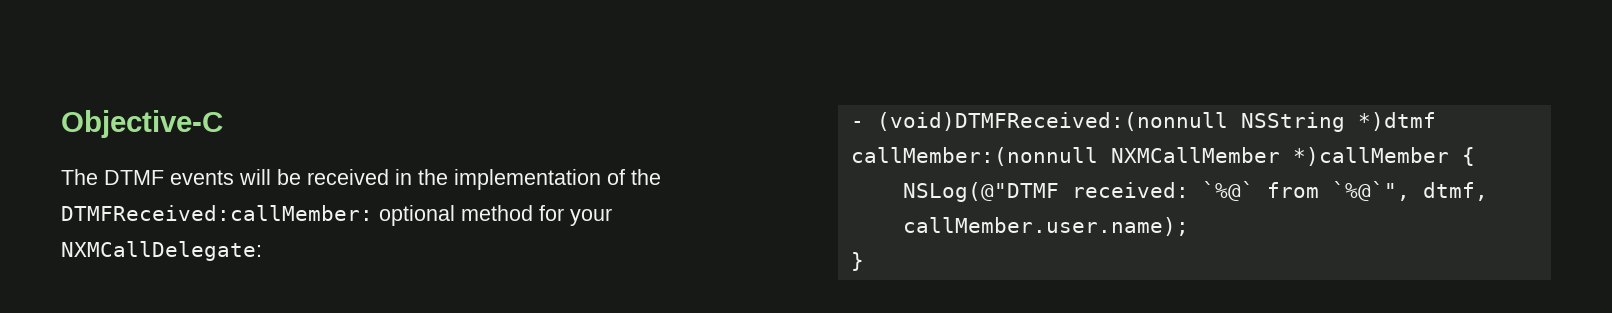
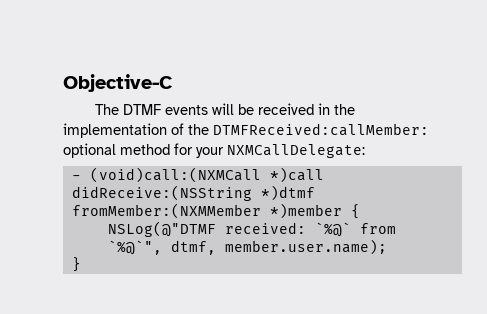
- - (void)DTMFReceived:(nonnull NSString *)dtmf callMember:(nonnull NXMCallMember *)callMember {
+ - (void)call:(NXMCall *)call didReceive:(NSString *)dtmf fromMember:(NXMMember *)member {
- NSLog(@"DTMF received: `%@` from `%@`", dtmf, callMember.user.name);
+ NSLog(@"DTMF received: `%@` from `%@`", dtmf, member.user.name);

